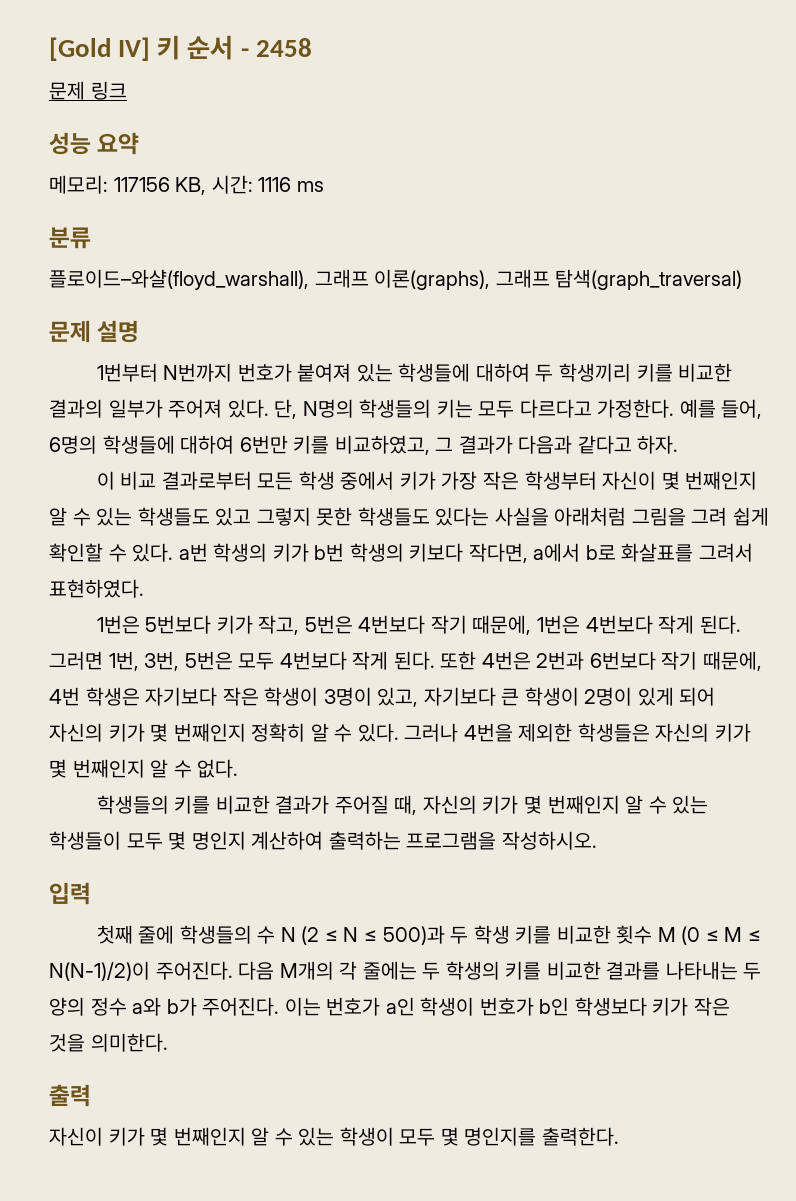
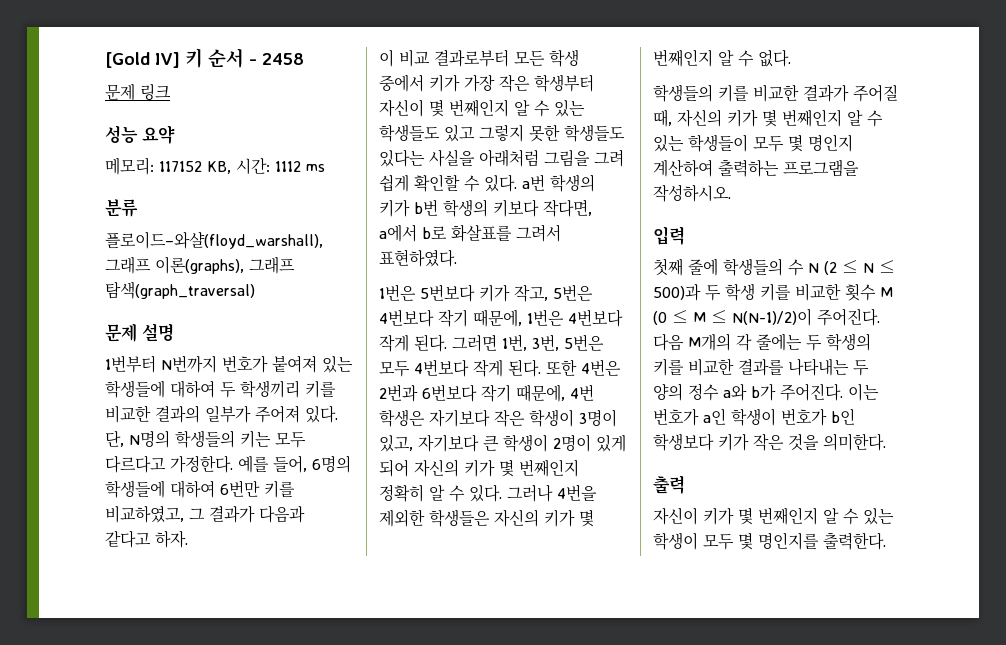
- 메모리: 117156 KB, 시간: 1116 ms
+ 메모리: 117152 KB, 시간: 1112 ms

